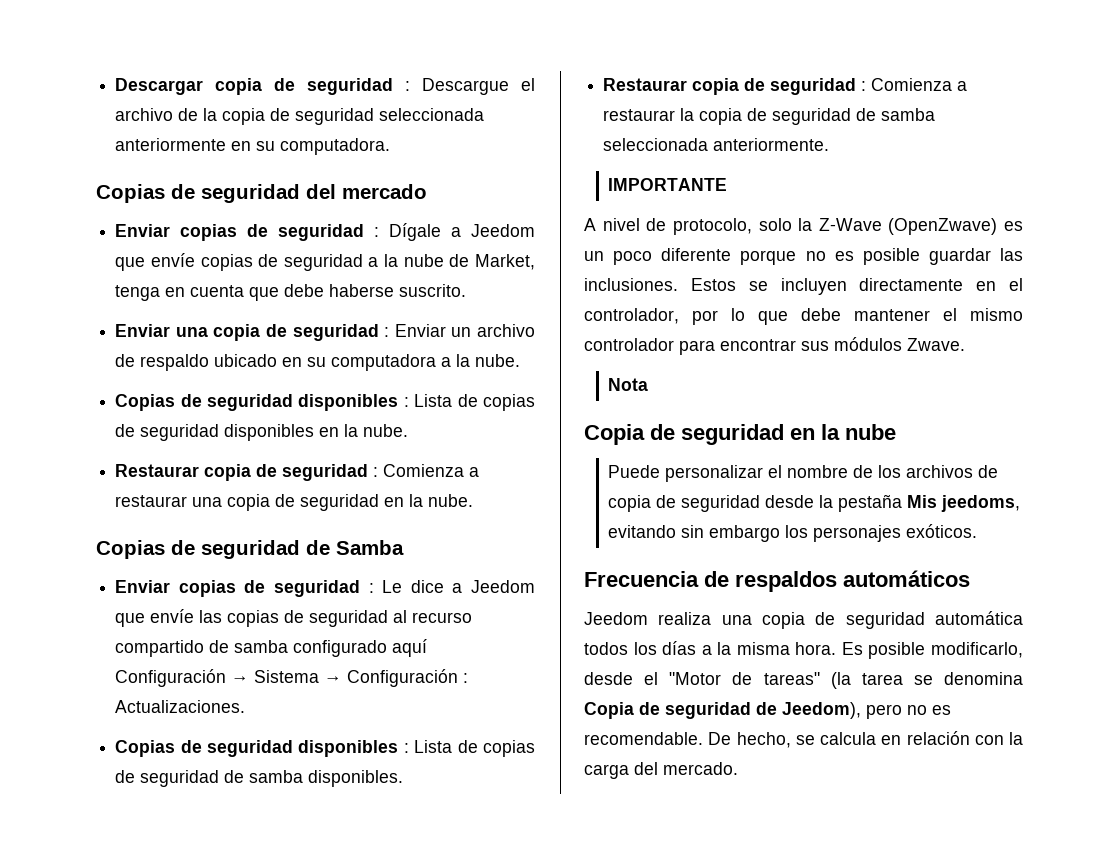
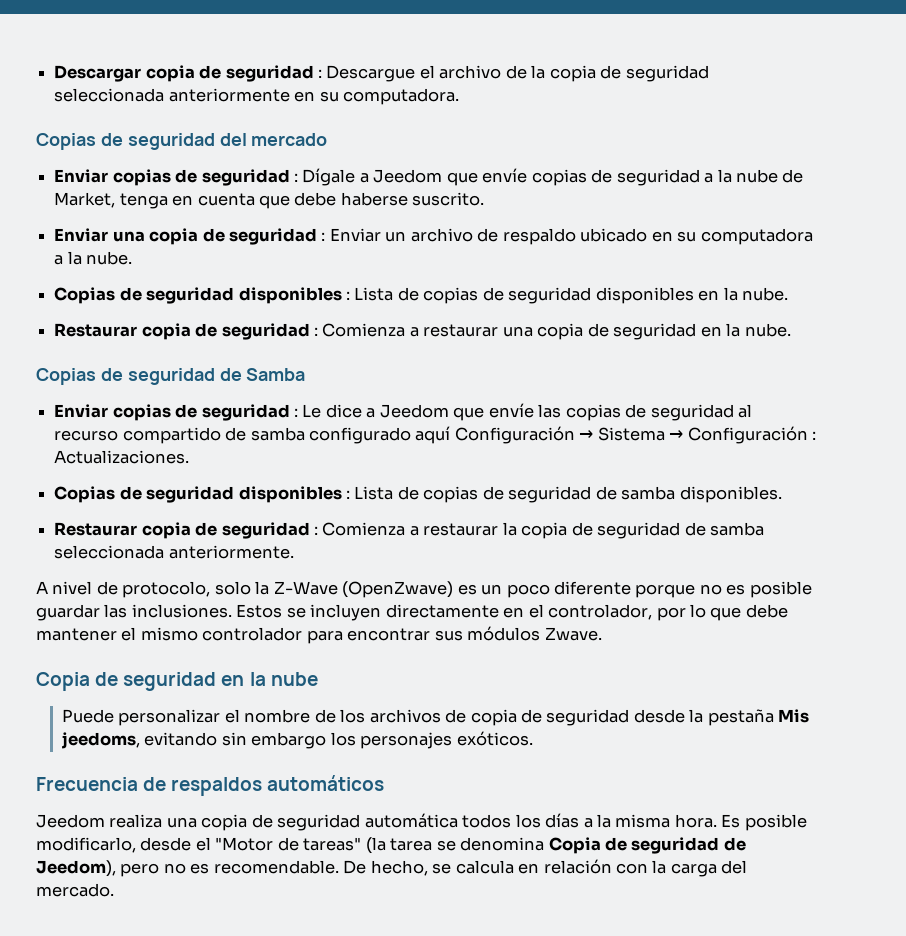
- IMPORTANTE
- Nota

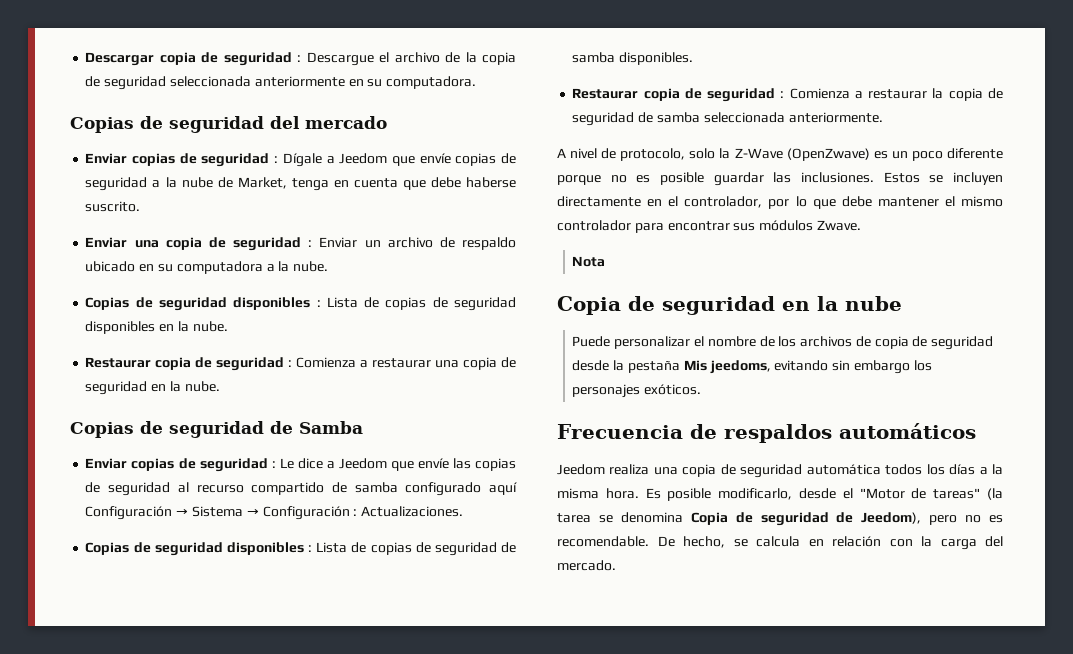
+ Nota

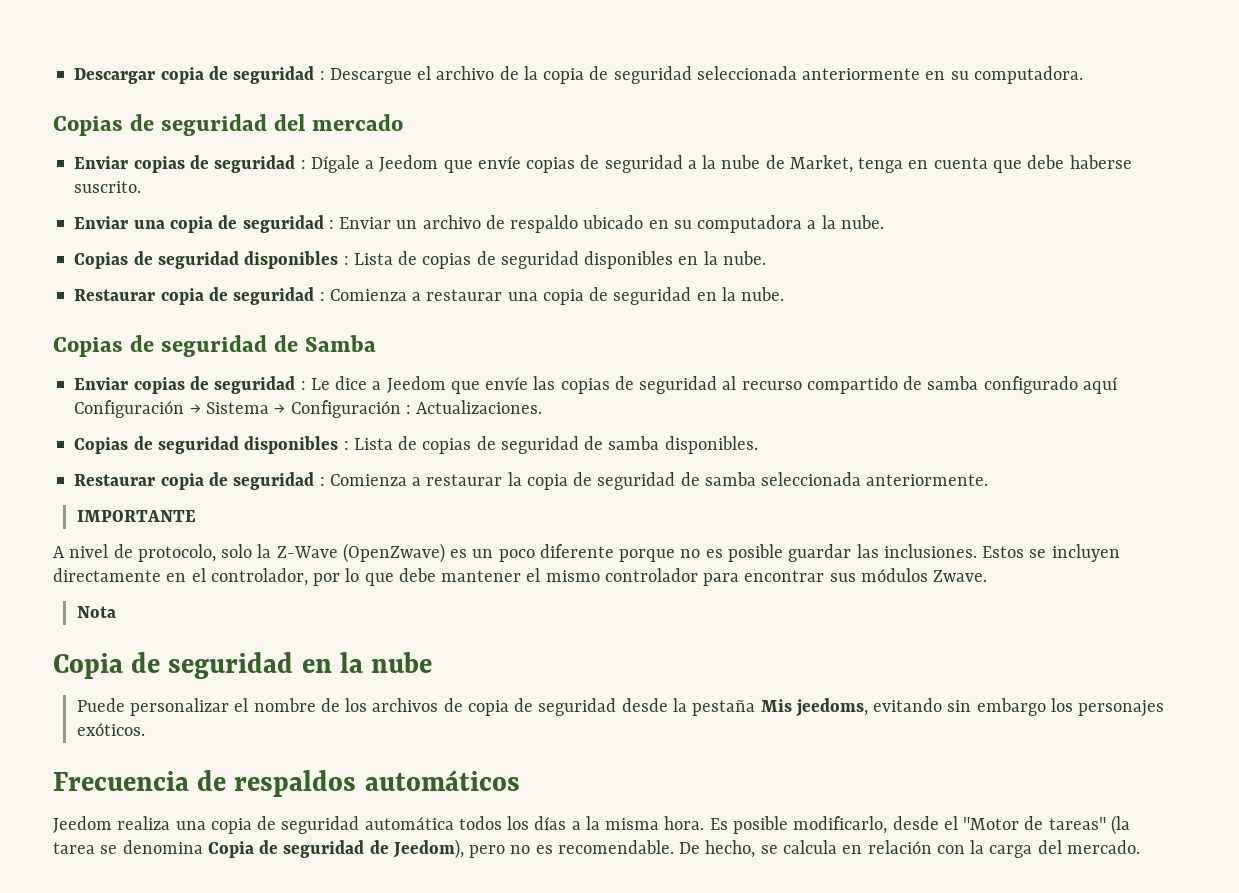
+ IMPORTANTE

